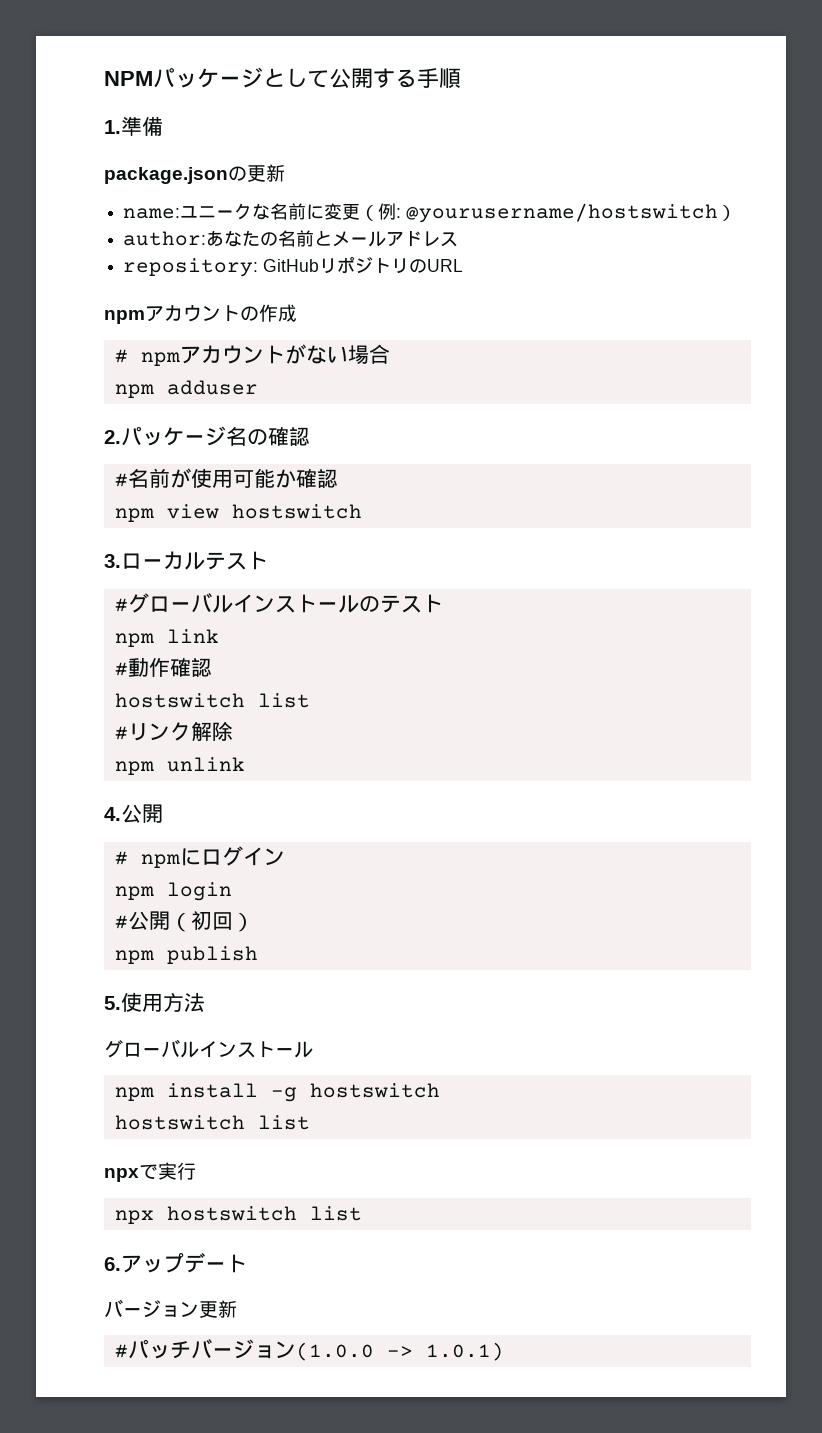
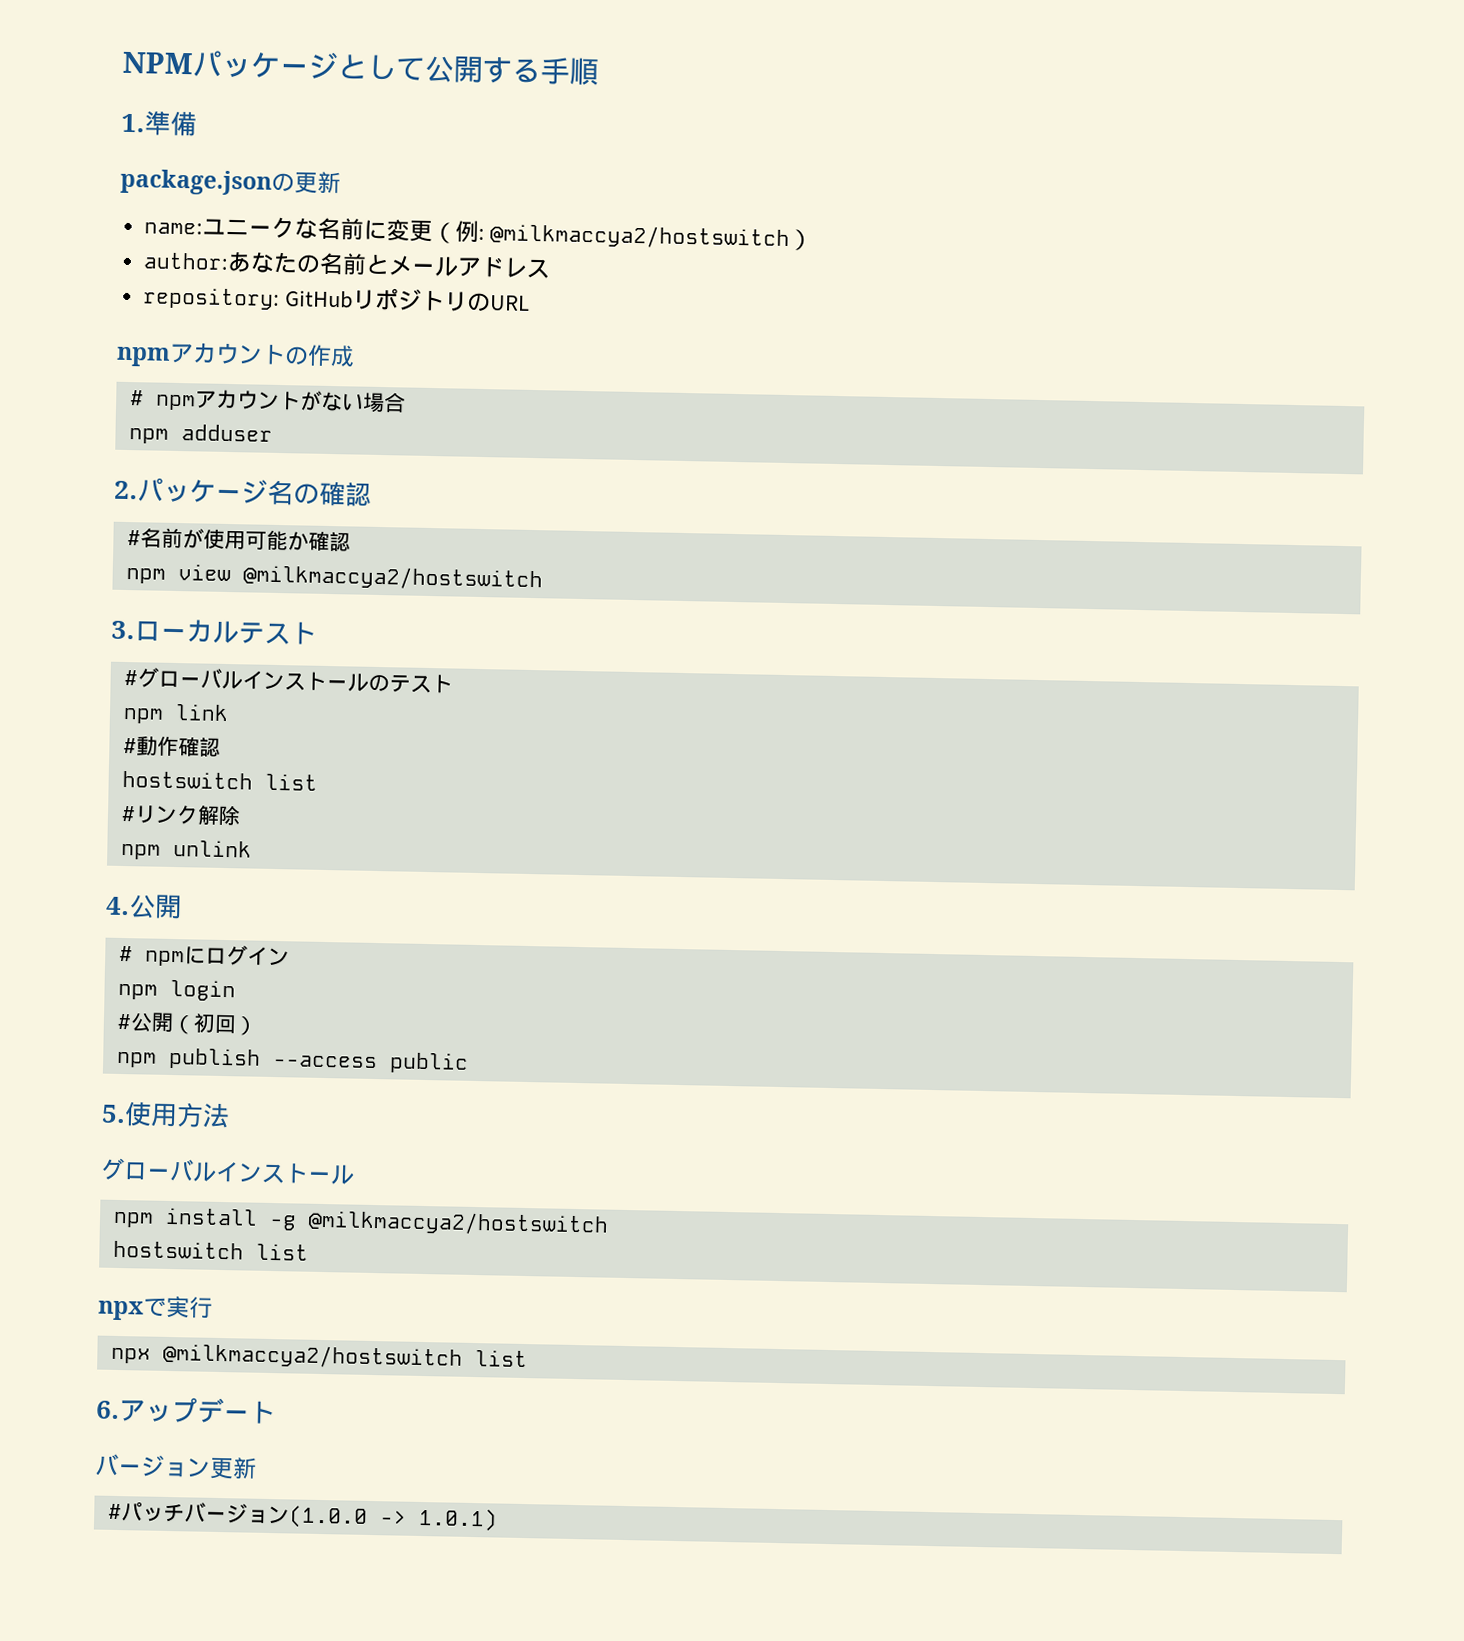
- name:ユニークな名前に変更（例: @yourusername/hostswitch）
+ name:ユニークな名前に変更（例: @milkmaccya2/hostswitch）
- npm view hostswitch
+ npm view @milkmaccya2/hostswitch
- npm publish
+ npm publish --access public
- npm install -g hostswitch
+ npm install -g @milkmaccya2/hostswitch
- npx hostswitch list
+ npx @milkmaccya2/hostswitch list

